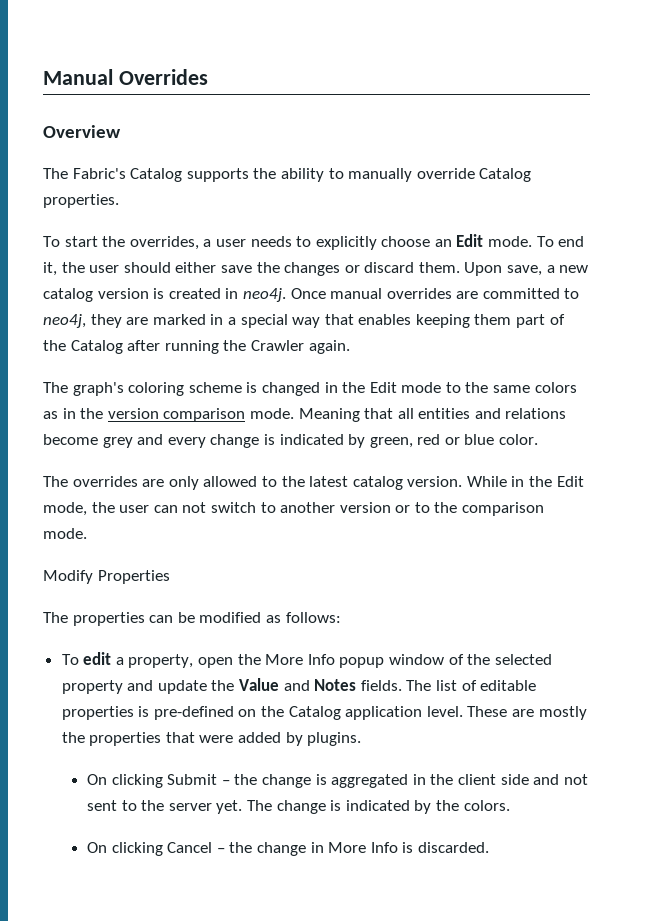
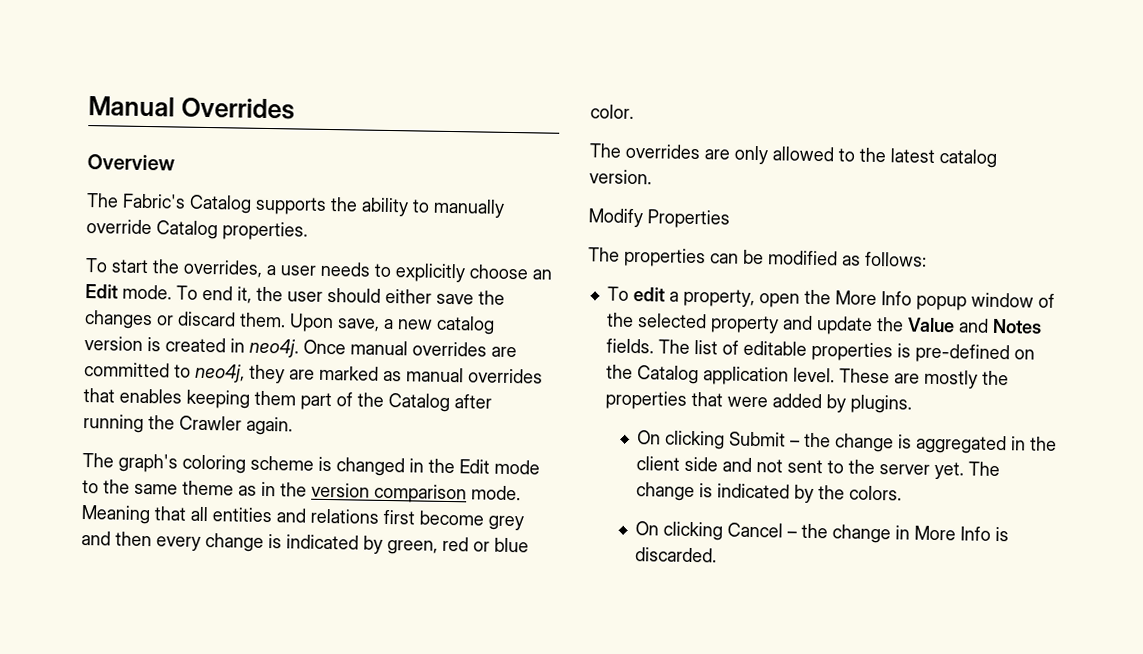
- Once manual overrides are committed to neo4j, they are marked in a special way that enables keeping them part of the Catalog after running the Crawler again.
+ Once manual overrides are committed to neo4j, they are marked as manual overrides that enables keeping them part of the Catalog after running the Crawler again.
- The graph's coloring scheme is changed in the Edit mode to the same colors as in the version comparison mode.
+ The graph's coloring scheme is changed in the Edit mode to the same theme as in the version comparison mode.
- Meaning that all entities and relations become grey and every change is indicated by green, red or blue color.
+ Meaning that all entities and relations first become grey and then every change is indicated by green, red or blue color.
- While in the Edit mode, the user can not switch to another version or to the comparison mode.

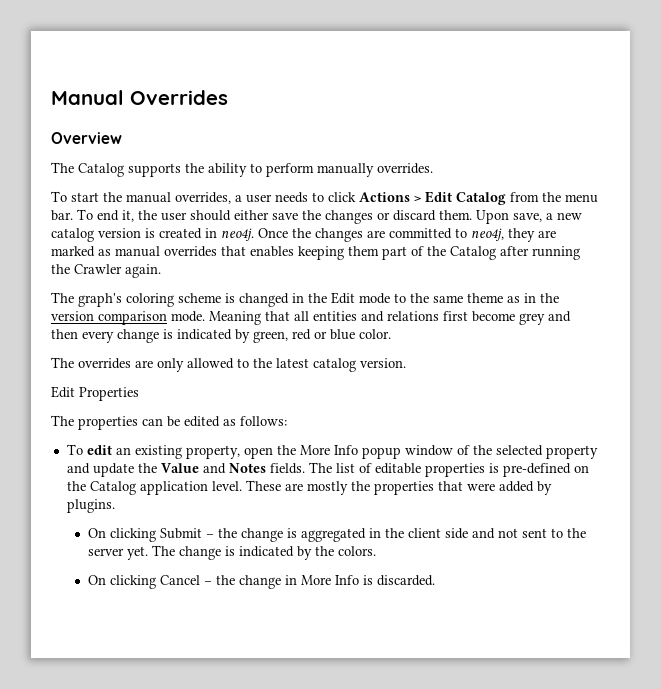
- The Fabric's Catalog supports the ability to manually override Catalog properties.
+ The Catalog supports the ability to perform manually overrides.
- To start the overrides, a user needs to explicitly choose an Edit mode.
+ To start the manual overrides, a user needs to click Actions > Edit Catalog from the menu bar.
- Once manual overrides are committed to neo4j, they are marked as manual overrides that enables keeping them part of the Catalog after running the Crawler again.
+ Once the changes are committed to neo4j, they are marked as manual overrides that enables keeping them part of the Catalog after running the Crawler again.
- Modify Properties
+ Edit Properties
- The properties can be modified as follows:
+ The properties can be edited as follows:
- To edit a property, open the More Info popup window of the selected property and update the Value and Notes fields.
+ To edit an existing property, open the More Info popup window of the selected property and update the Value and Notes fields.

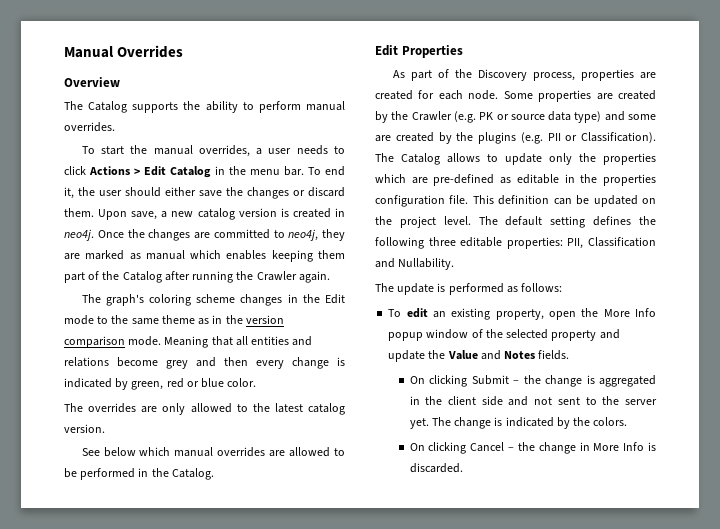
- The Catalog supports the ability to perform manually overrides.
+ The Catalog supports the ability to perform manual overrides.
- To start the manual overrides, a user needs to click Actions > Edit Catalog from the menu bar.
+ To start the manual overrides, a user needs to click Actions > Edit Catalog in the menu bar.
- Once the changes are committed to neo4j, they are marked as manual overrides that enables keeping them part of the Catalog after running the Crawler again.
+ Once the changes are committed to neo4j, they are marked as manual which enables keeping them part of the Catalog after running the Crawler again.
- The graph's coloring scheme is changed in the Edit mode to the same theme as in the version comparison mode.
+ The graph's coloring scheme changes in the Edit mode to the same theme as in the version comparison mode.
- Meaning that all entities and relations first become grey and then every change is indicated by green, red or blue color.
+ Meaning that all entities and relations become grey and then every change is indicated by green, red or blue color.
+ See below which manual overrides are allowed to be performed in the Catalog.
  Edit Properties
- The properties can be edited as follows:
+ As part of the Discovery process, properties are created for each node. Some properties are created by the Crawler (e.g. PK or source data type) and some are created by the plugins (e.g. PII or Classification). The Catalog allows to update only the properties which are pre-defined as editable in the properties configuration file. This definition can be updated on the project level. The default setting defines the following three editable properties: PII, Classification and Nullability.
+ The update is performed as follows:
- The list of editable properties is pre-defined on the Catalog application level. These are mostly the properties that were added by plugins.

